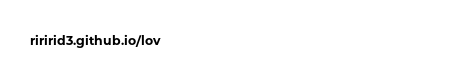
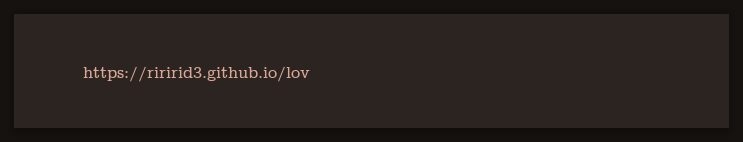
- riririd3.github.io/lov
+ https://riririd3.github.io/lov

